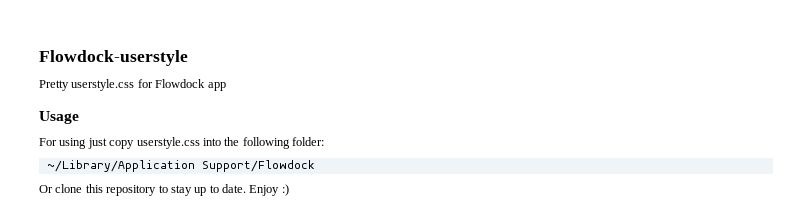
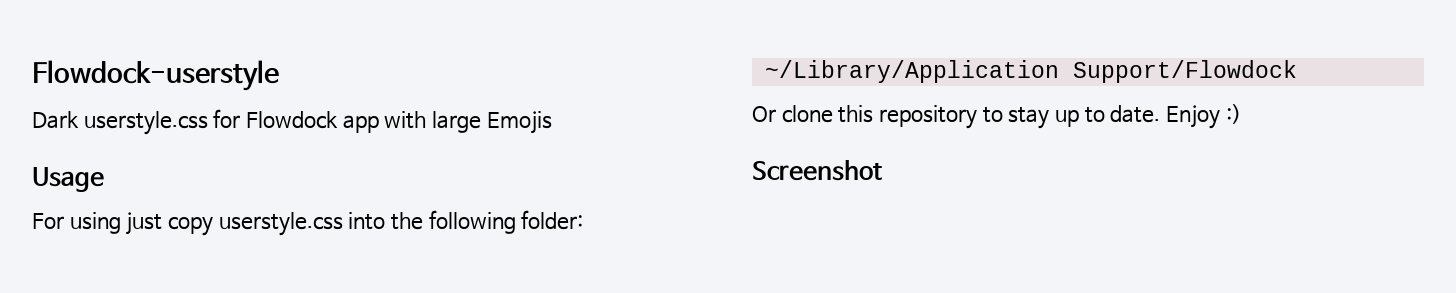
- Pretty userstyle.css for Flowdock app
+ Dark userstyle.css for Flowdock app with large Emojis
+ Screenshot

